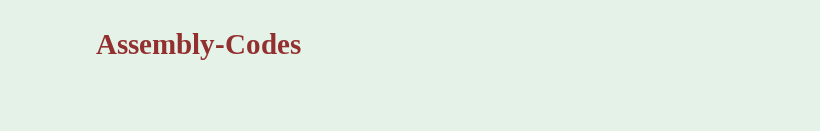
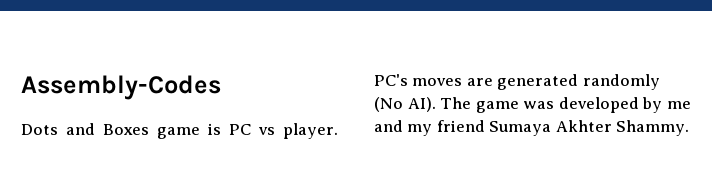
+ Dots and Boxes game is PC vs player. PC's moves are generated randomly (No AI). The game was developed by me and my friend Sumaya Akhter Shammy.

